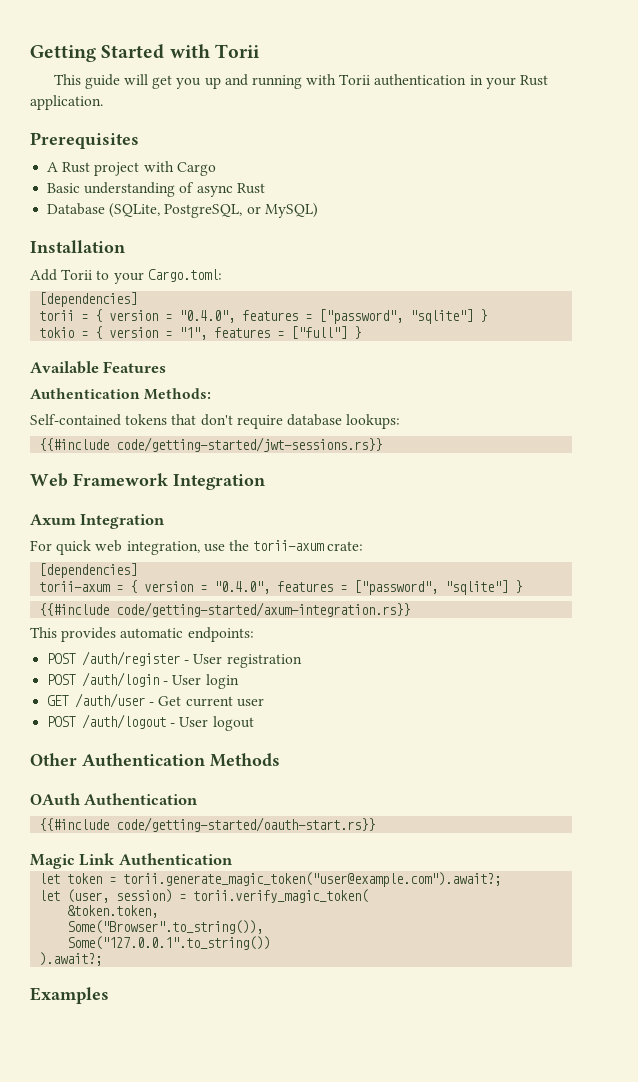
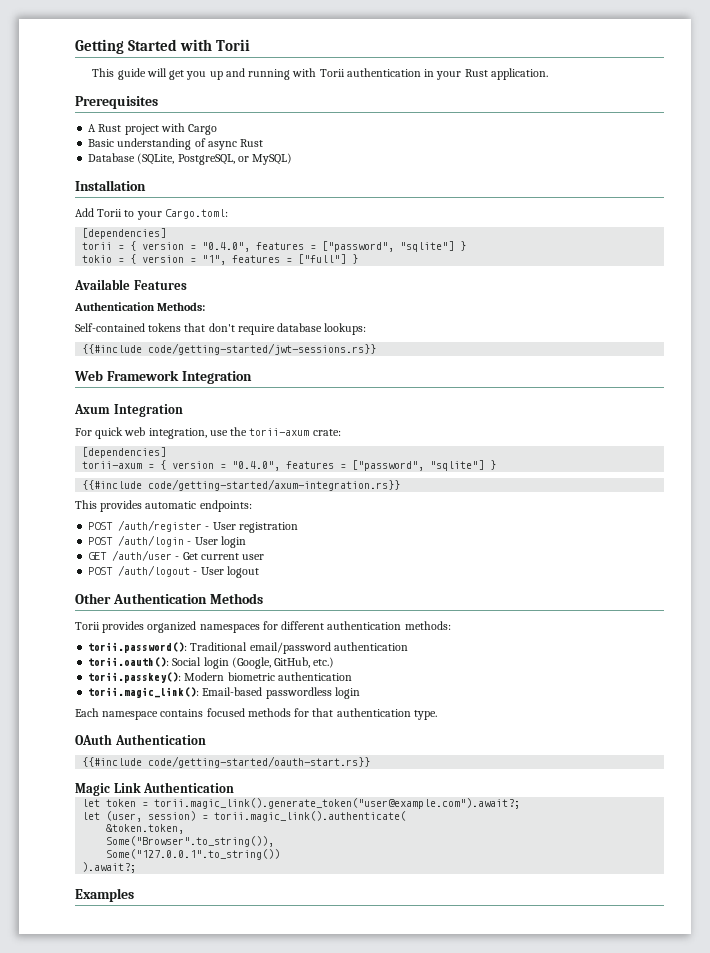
+ Torii provides organized namespaces for different authentication methods:
+ torii.password(): Traditional email/password authentication
+ torii.oauth(): Social login (Google, GitHub, etc.)
+ torii.passkey(): Modern biometric authentication
+ torii.magic_link(): Email-based passwordless login
+ Each namespace contains focused methods for that authentication type.
- let token = torii.generate_magic_token("user@example.com").await?;
+ let token = torii.magic_link().generate_token("user@example.com").await?;
- let (user, session) = torii.verify_magic_token(
+ let (user, session) = torii.magic_link().authenticate(

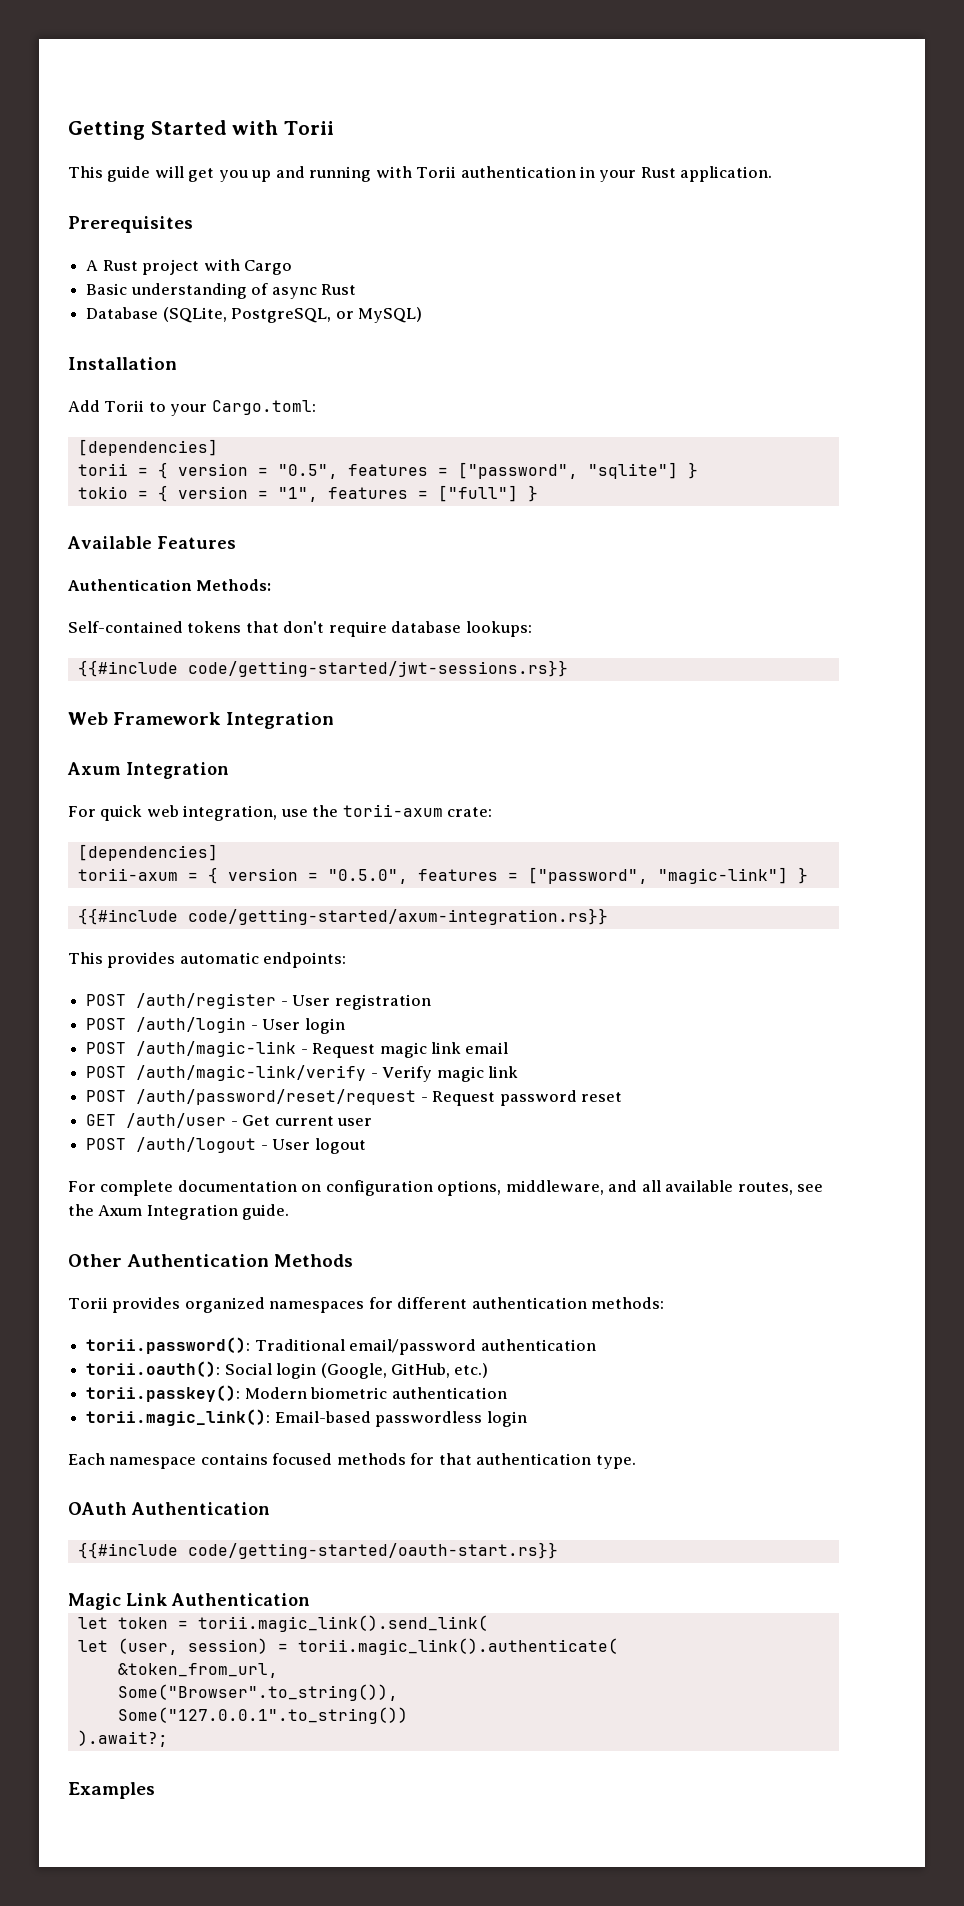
- torii = { version = "0.4.0", features = ["password", "sqlite"] }
+ torii = { version = "0.5", features = ["password", "sqlite"] }
- torii-axum = { version = "0.4.0", features = ["password", "sqlite"] }
+ torii-axum = { version = "0.5.0", features = ["password", "magic-link"] }
+ POST /auth/magic-link - Request magic link email
+ POST /auth/magic-link/verify - Verify magic link
+ POST /auth/password/reset/request - Request password reset
+ For complete documentation on configuration options, middleware, and all available routes, see the Axum Integration guide.
- let token = torii.magic_link().generate_token("user@example.com").await?;
+ let token = torii.magic_link().send_link(
- &token.token,
+ &token_from_url,

